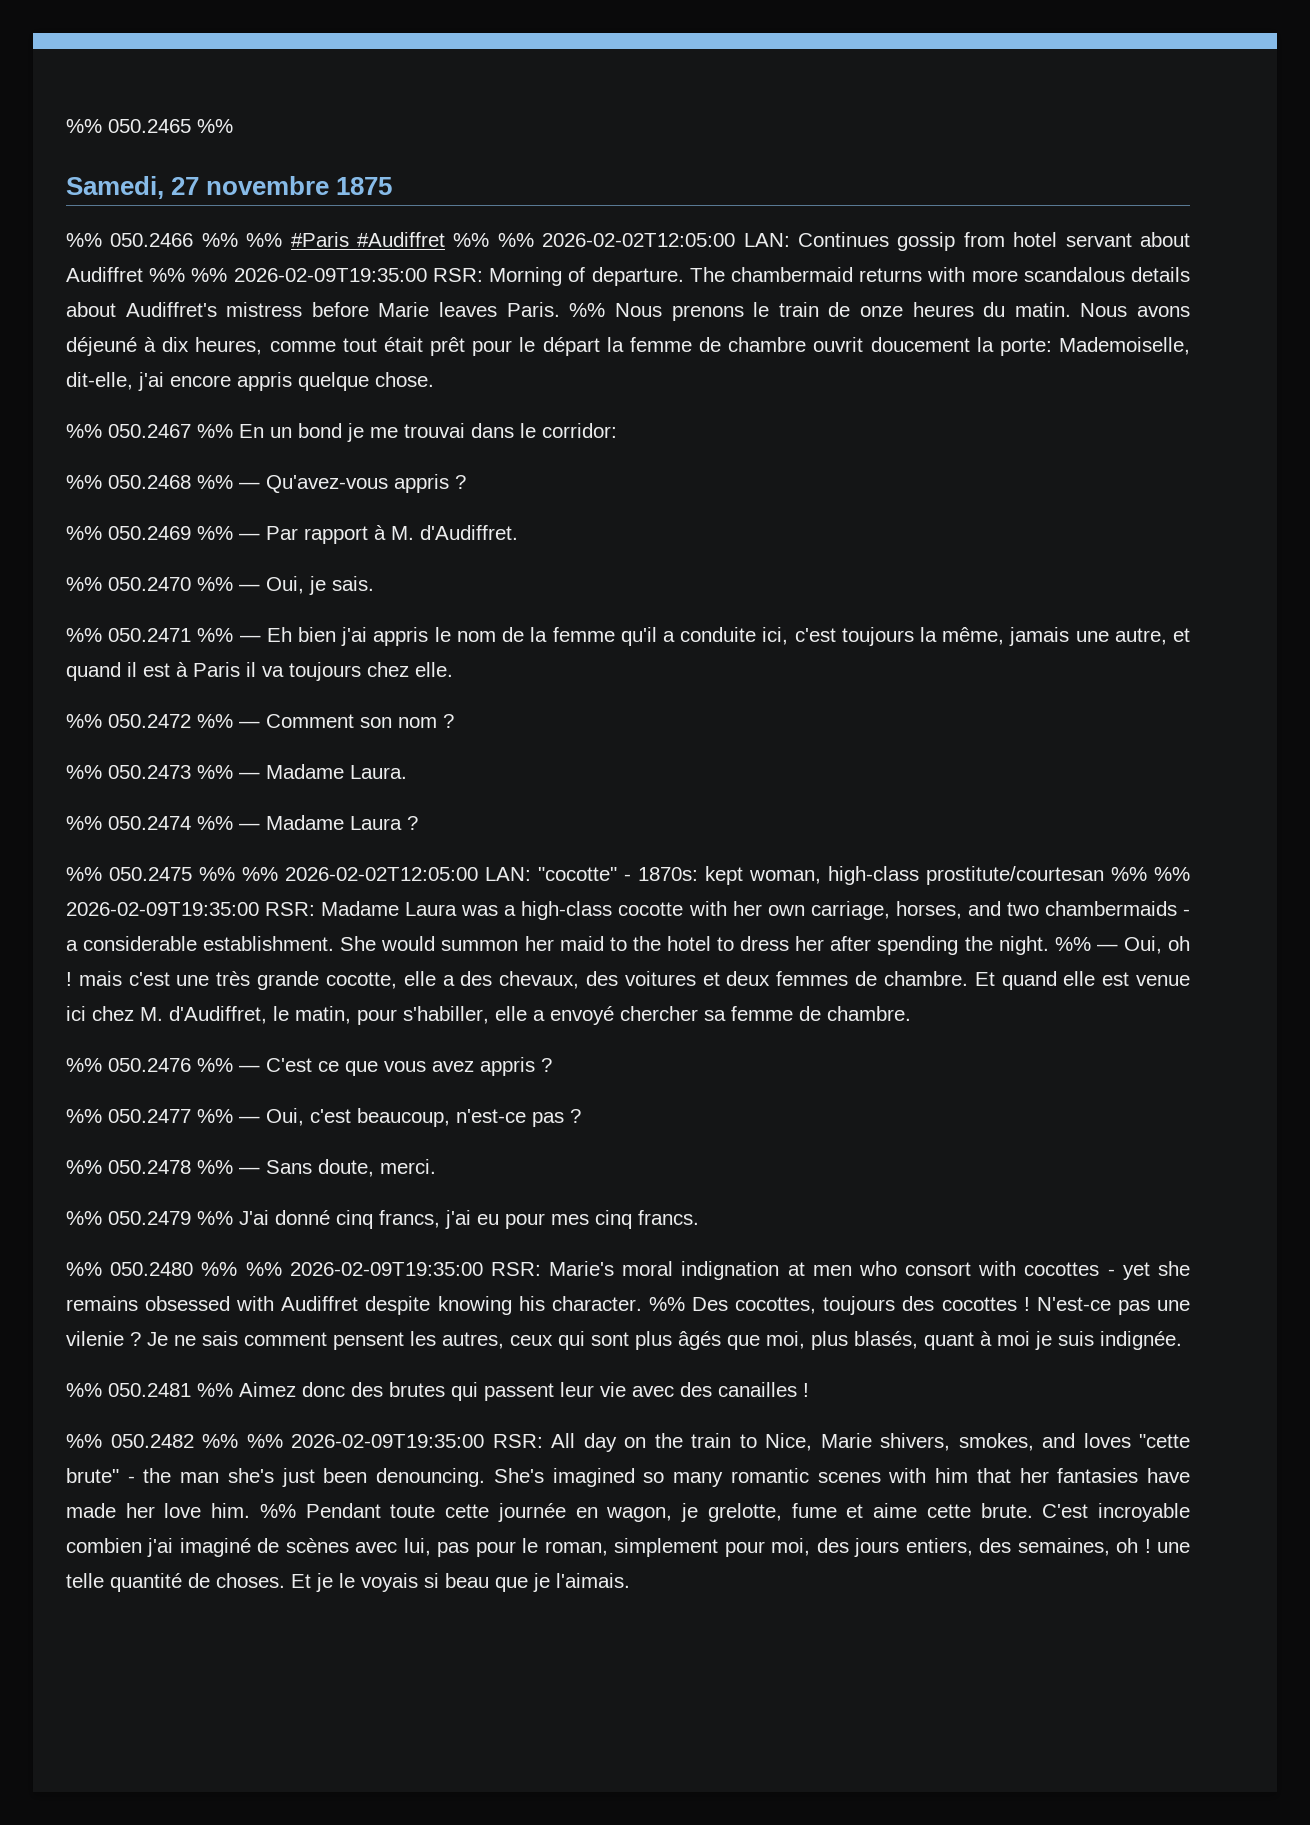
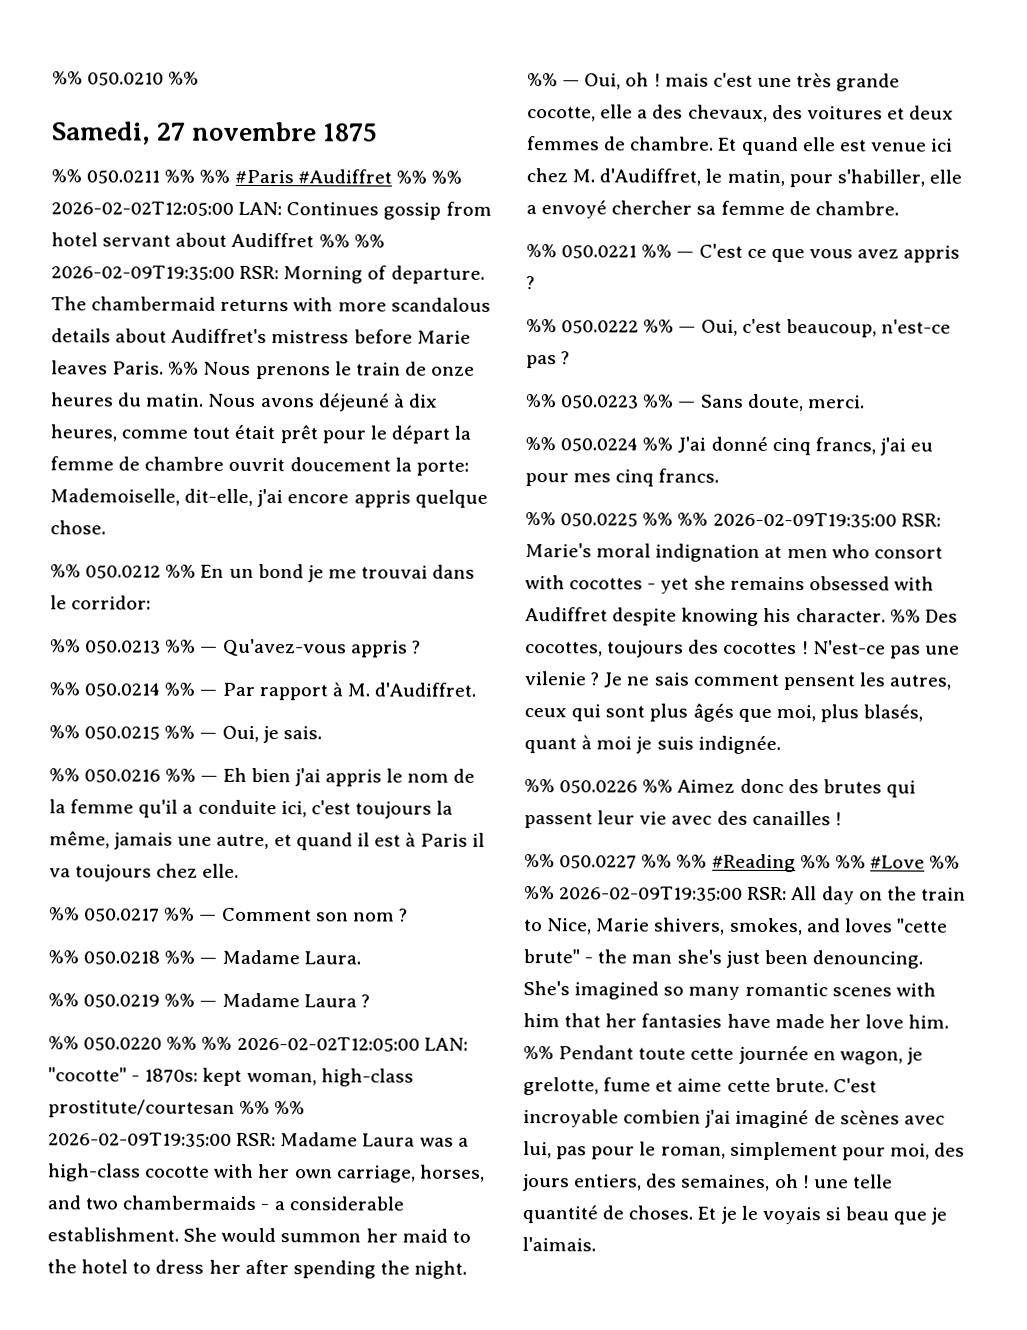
- %% 050.2465 %%
+ %% 050.0210 %%
- %% 050.2466 %% %% #Paris #Audiffret %% %% 2026-02-02T12:05:00 LAN: Continues gossip from hotel servant about Audiffret %% %% 2026-02-09T19:35:00 RSR: Morning of departure.
+ %% 050.0211 %% %% #Paris #Audiffret %% %% 2026-02-02T12:05:00 LAN: Continues gossip from hotel servant about Audiffret %% %% 2026-02-09T19:35:00 RSR: Morning of departure.
- %% 050.2467 %% En un bond je me trouvai dans le corridor:
+ %% 050.0212 %% En un bond je me trouvai dans le corridor:
- %% 050.2468 %% — Qu'avez-vous appris ?
+ %% 050.0213 %% — Qu'avez-vous appris ?
- %% 050.2469 %% — Par rapport à M. d'Audiffret.
+ %% 050.0214 %% — Par rapport à M. d'Audiffret.
- %% 050.2470 %% — Oui, je sais.
+ %% 050.0215 %% — Oui, je sais.
- %% 050.2471 %% — Eh bien j'ai appris le nom de la femme qu'il a conduite ici, c'est toujours la même, jamais une autre, et quand il est à Paris il va toujours chez elle.
+ %% 050.0216 %% — Eh bien j'ai appris le nom de la femme qu'il a conduite ici, c'est toujours la même, jamais une autre, et quand il est à Paris il va toujours chez elle.
- %% 050.2472 %% — Comment son nom ?
+ %% 050.0217 %% — Comment son nom ?
- %% 050.2473 %% — Madame Laura.
+ %% 050.0218 %% — Madame Laura.
- %% 050.2474 %% — Madame Laura ?
+ %% 050.0219 %% — Madame Laura ?
- %% 050.2475 %% %% 2026-02-02T12:05:00 LAN: "cocotte" - 1870s: kept woman, high-class prostitute/courtesan %% %% 2026-02-09T19:35:00 RSR: Madame Laura was a high-class cocotte with her own carriage, horses, and two chambermaids - a considerable establishment.
+ %% 050.0220 %% %% 2026-02-02T12:05:00 LAN: "cocotte" - 1870s: kept woman, high-class prostitute/courtesan %% %% 2026-02-09T19:35:00 RSR: Madame Laura was a high-class cocotte with her own carriage, horses, and two chambermaids - a considerable establishment.
- %% 050.2476 %% — C'est ce que vous avez appris ?
+ %% 050.0221 %% — C'est ce que vous avez appris ?
- %% 050.2477 %% — Oui, c'est beaucoup, n'est-ce pas ?
+ %% 050.0222 %% — Oui, c'est beaucoup, n'est-ce pas ?
- %% 050.2478 %% — Sans doute, merci.
+ %% 050.0223 %% — Sans doute, merci.
- %% 050.2479 %% J'ai donné cinq francs, j'ai eu pour mes cinq francs.
+ %% 050.0224 %% J'ai donné cinq francs, j'ai eu pour mes cinq francs.
- %% 050.2480 %% %% 2026-02-09T19:35:00 RSR: Marie's moral indignation at men who consort with cocottes - yet she remains obsessed with Audiffret despite knowing his character.
+ %% 050.0225 %% %% 2026-02-09T19:35:00 RSR: Marie's moral indignation at men who consort with cocottes - yet she remains obsessed with Audiffret despite knowing his character.
- %% 050.2481 %% Aimez donc des brutes qui passent leur vie avec des canailles !
+ %% 050.0226 %% Aimez donc des brutes qui passent leur vie avec des canailles !
- %% 050.2482 %% %% 2026-02-09T19:35:00 RSR: All day on the train to Nice, Marie shivers, smokes, and loves "cette brute" - the man she's just been denouncing.
+ %% 050.0227 %% %% #Reading %% %% #Love %% %% 2026-02-09T19:35:00 RSR: All day on the train to Nice, Marie shivers, smokes, and loves "cette brute" - the man she's just been denouncing.

